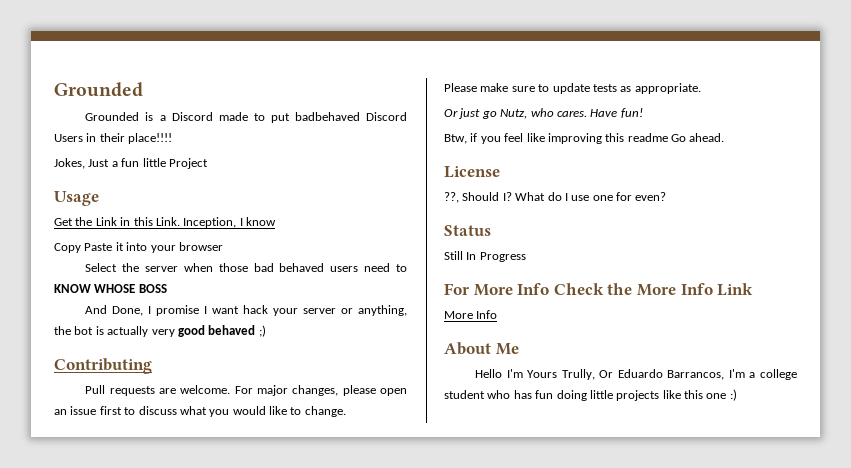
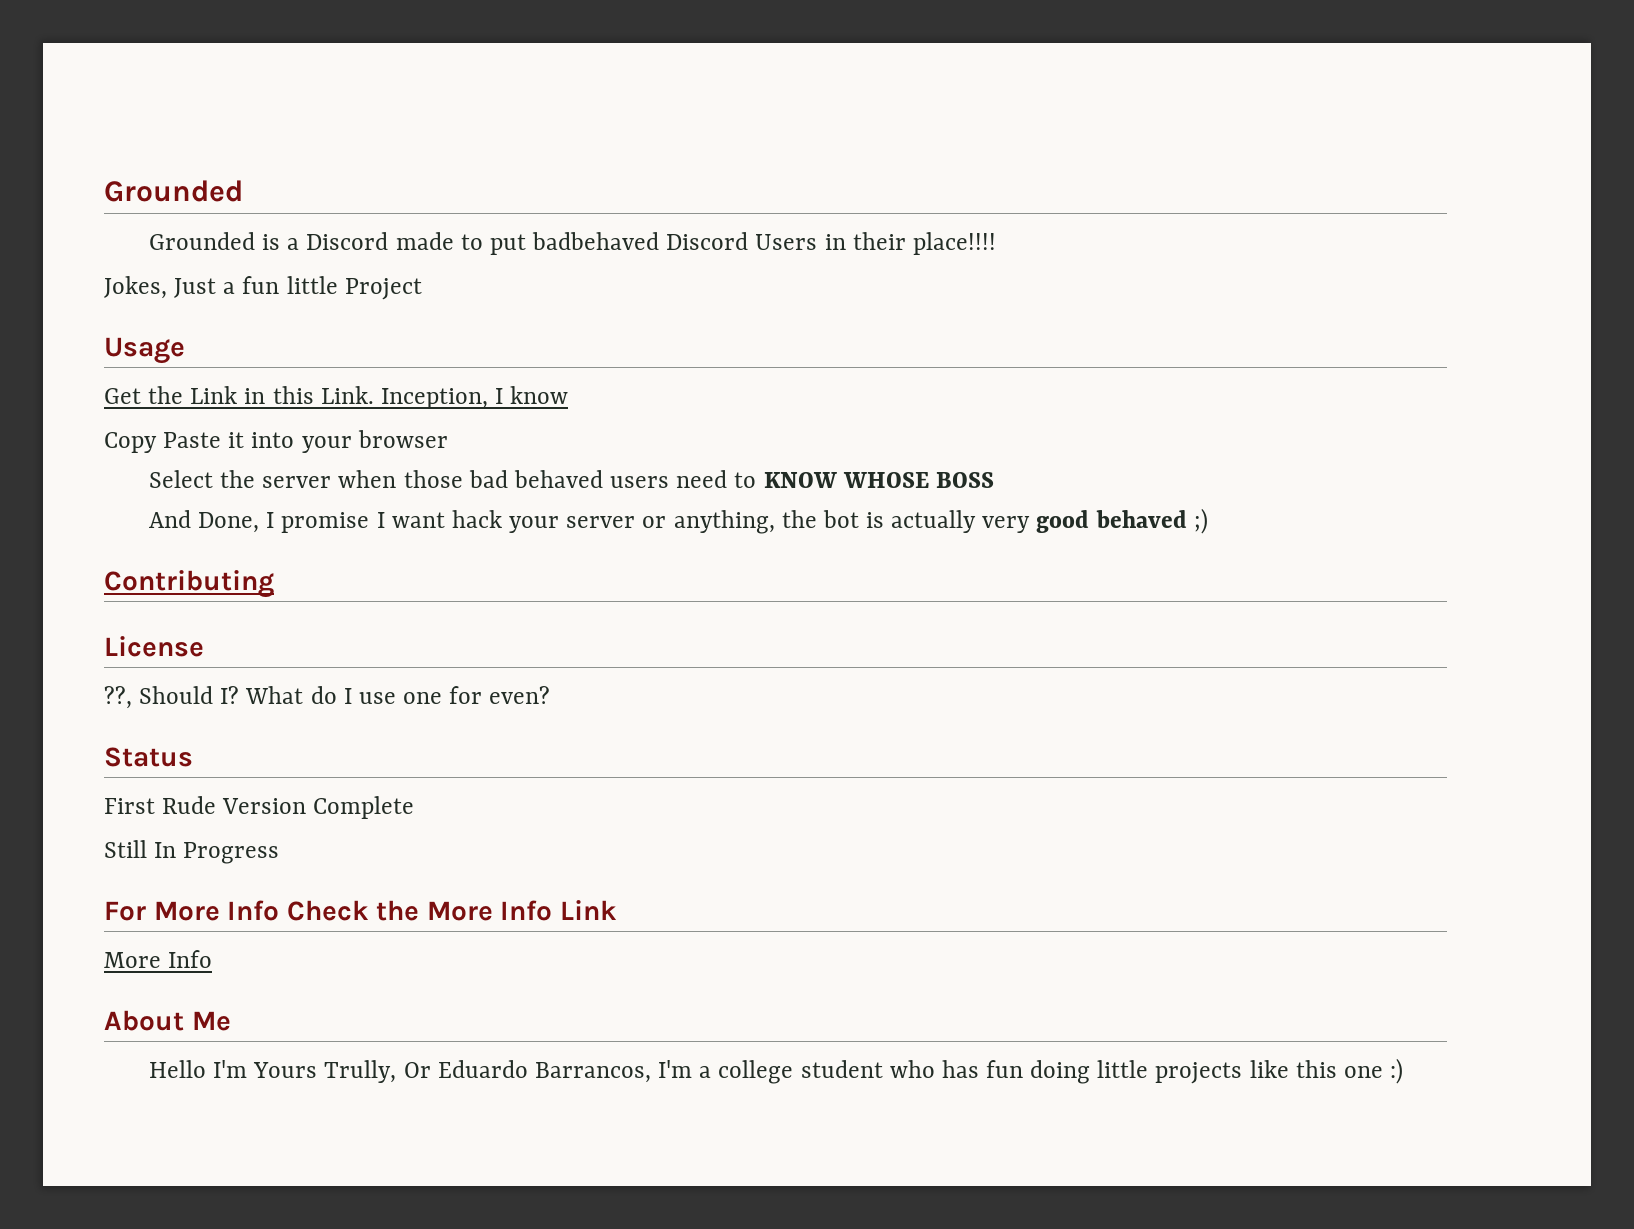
- Pull requests are welcome. For major changes, please open an issue first to discuss what you would like to change.
- Please make sure to update tests as appropriate.
- Or just go Nutz, who cares. Have fun!
- Btw, if you feel like improving this readme Go ahead.
+ First Rude Version Complete

